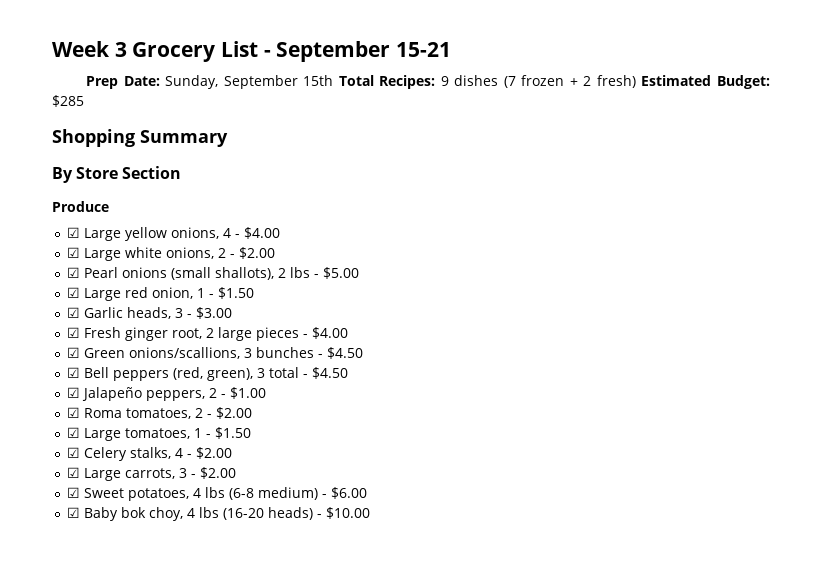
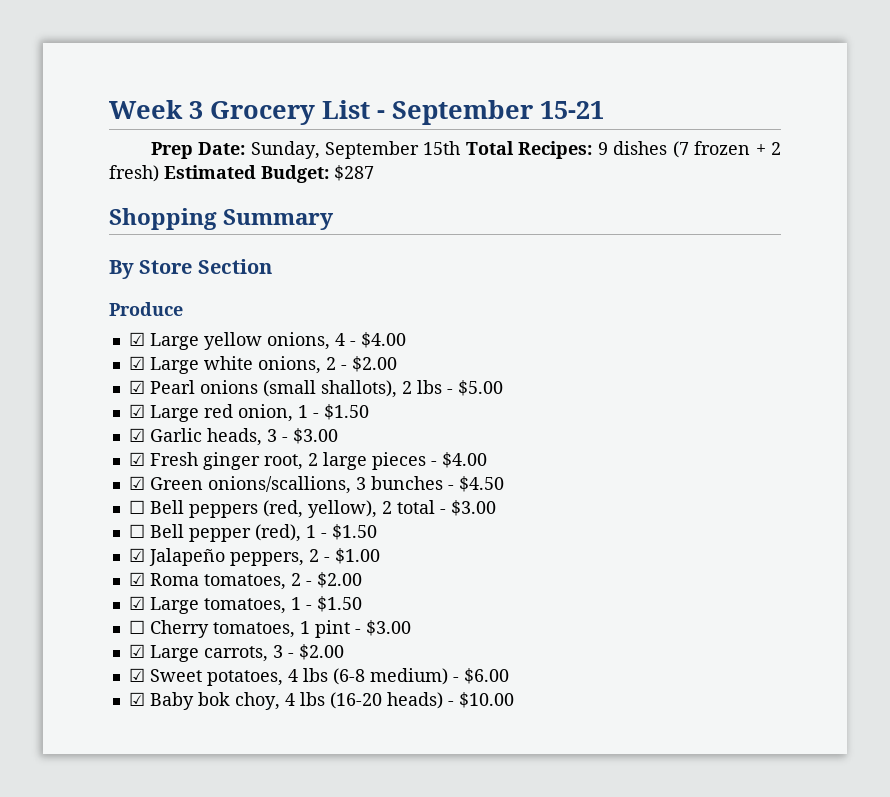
- Prep Date: Sunday, September 15th Total Recipes: 9 dishes (7 frozen + 2 fresh) Estimated Budget: $285
+ Prep Date: Sunday, September 15th Total Recipes: 9 dishes (7 frozen + 2 fresh) Estimated Budget: $287
- ☑ Bell peppers (red, green), 3 total - $4.50
+ ☐ Bell peppers (red, yellow), 2 total - $3.00
+ ☐ Bell pepper (red), 1 - $1.50
- ☑ Celery stalks, 4 - $2.00
+ ☐ Cherry tomatoes, 1 pint - $3.00

